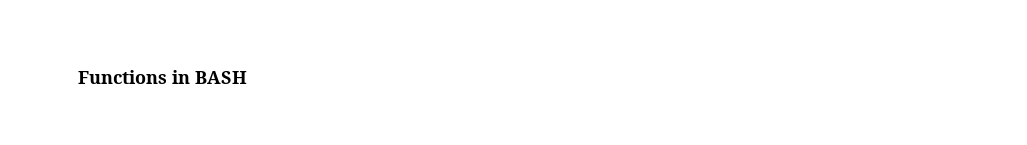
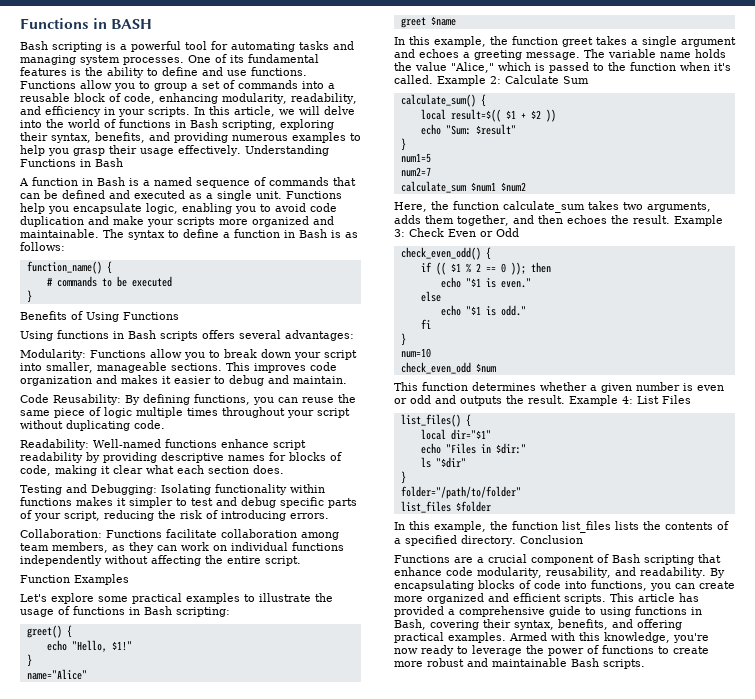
+ Bash scripting is a powerful tool for automating tasks and managing system processes. One of its fundamental features is the ability to define and use functions. Functions allow you to group a set of commands into a reusable block of code, enhancing modularity, readability, and efficiency in your scripts. In this article, we will delve into the world of functions in Bash scripting, exploring their syntax, benefits, and providing numerous examples to help you grasp their usage effectively. Understanding Functions in Bash
+ A function in Bash is a named sequence of commands that can be defined and executed as a single unit. Functions help you encapsulate logic, enabling you to avoid code duplication and make your scripts more organized and maintainable. The syntax to define a function in Bash is as follows:
+ function_name() {
+ # commands to be executed
+ }
+ Benefits of Using Functions
+ Using functions in Bash scripts offers several advantages:
+ Modularity: Functions allow you to break down your script into smaller, manageable sections. This improves code organization and makes it easier to debug and maintain.
+ Code Reusability: By defining functions, you can reuse the same piece of logic multiple times throughout your script without duplicating code.
+ Readability: Well-named functions enhance script readability by providing descriptive names for blocks of code, making it clear what each section does.
+ Testing and Debugging: Isolating functionality within functions makes it simpler to test and debug specific parts of your script, reducing the risk of introducing errors.
+ Collaboration: Functions facilitate collaboration among team members, as they can work on individual functions independently without affecting the entire script.
+ Function Examples
+ Let's explore some practical examples to illustrate the usage of functions in Bash scripting:
+ greet() {
+ echo "Hello, $1!"
+ }
+ name="Alice"
+ greet $name
+ In this example, the function greet takes a single argument and echoes a greeting message. The variable name holds the value "Alice," which is passed to the function when it's called. Example 2: Calculate Sum
+ calculate_sum() {
+ local result=$(( $1 + $2 ))
+ echo "Sum: $result"
+ }
+ num1=5
+ num2=7
+ calculate_sum $num1 $num2
+ Here, the function calculate_sum takes two arguments, adds them together, and then echoes the result. Example 3: Check Even or Odd
+ check_even_odd() {
+ if (( $1 % 2 == 0 )); then
+ echo "$1 is even."
+ else
+ echo "$1 is odd."
+ fi
+ }
+ num=10
+ check_even_odd $num
+ This function determines whether a given number is even or odd and outputs the result. Example 4: List Files
+ list_files() {
+ local dir="$1"
+ echo "Files in $dir:"
+ ls "$dir"
+ }
+ folder="/path/to/folder"
+ list_files $folder
+ In this example, the function list_files lists the contents of a specified directory. Conclusion
+ Functions are a crucial component of Bash scripting that enhance code modularity, reusability, and readability. By encapsulating blocks of code into functions, you can create more organized and efficient scripts. This article has provided a comprehensive guide to using functions in Bash, covering their syntax, benefits, and offering practical examples. Armed with this knowledge, you're now ready to leverage the power of functions to create more robust and maintainable Bash scripts.

